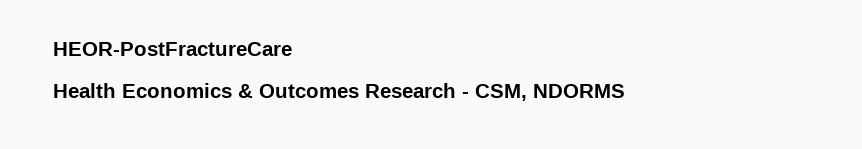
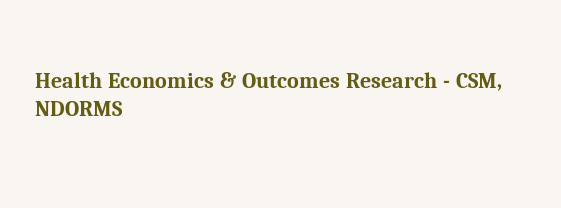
- HEOR-PostFractureCare

